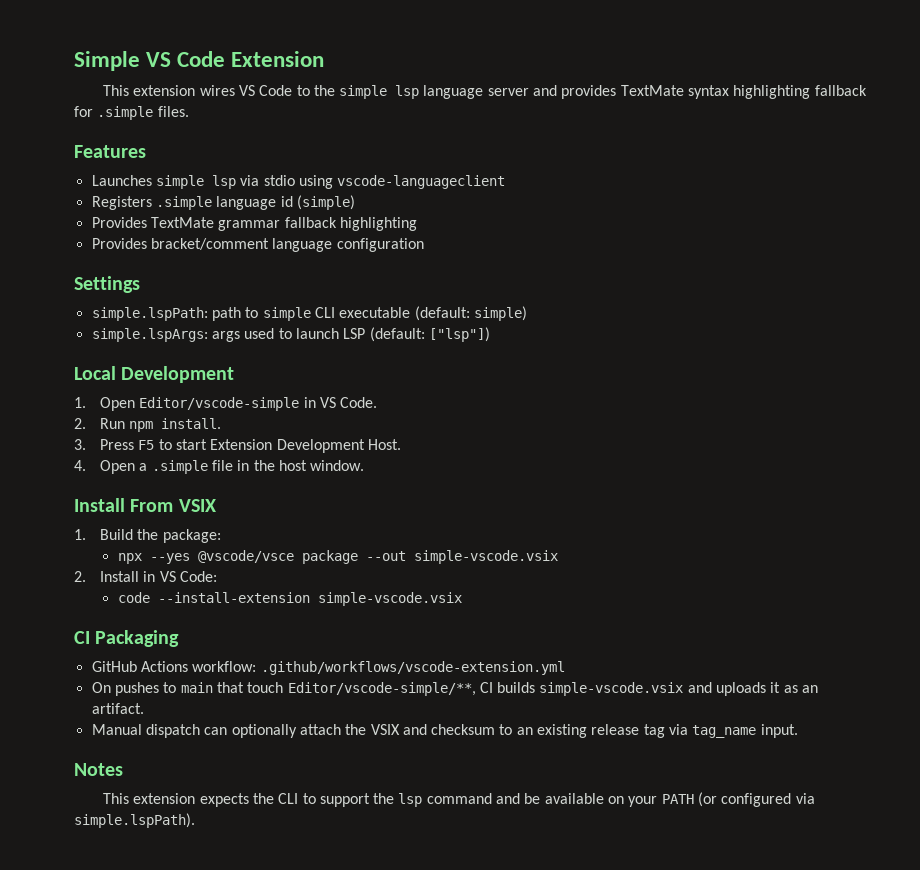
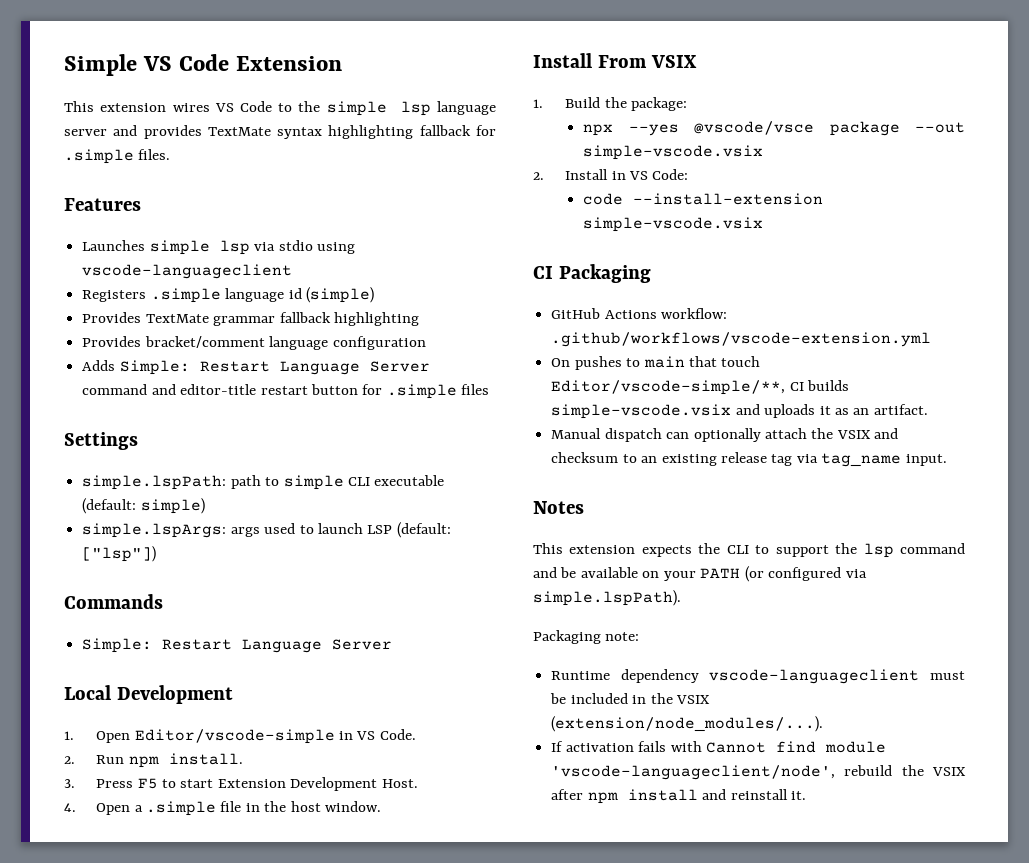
+ Adds Simple: Restart Language Server command and editor-title restart button for .simple files
+ Commands
+ Simple: Restart Language Server
+ Packaging note:
+ Runtime dependency vscode-languageclient must be included in the VSIX (extension/node_modules/...).
+ If activation fails with Cannot find module 'vscode-languageclient/node', rebuild the VSIX after npm install and reinstall it.

